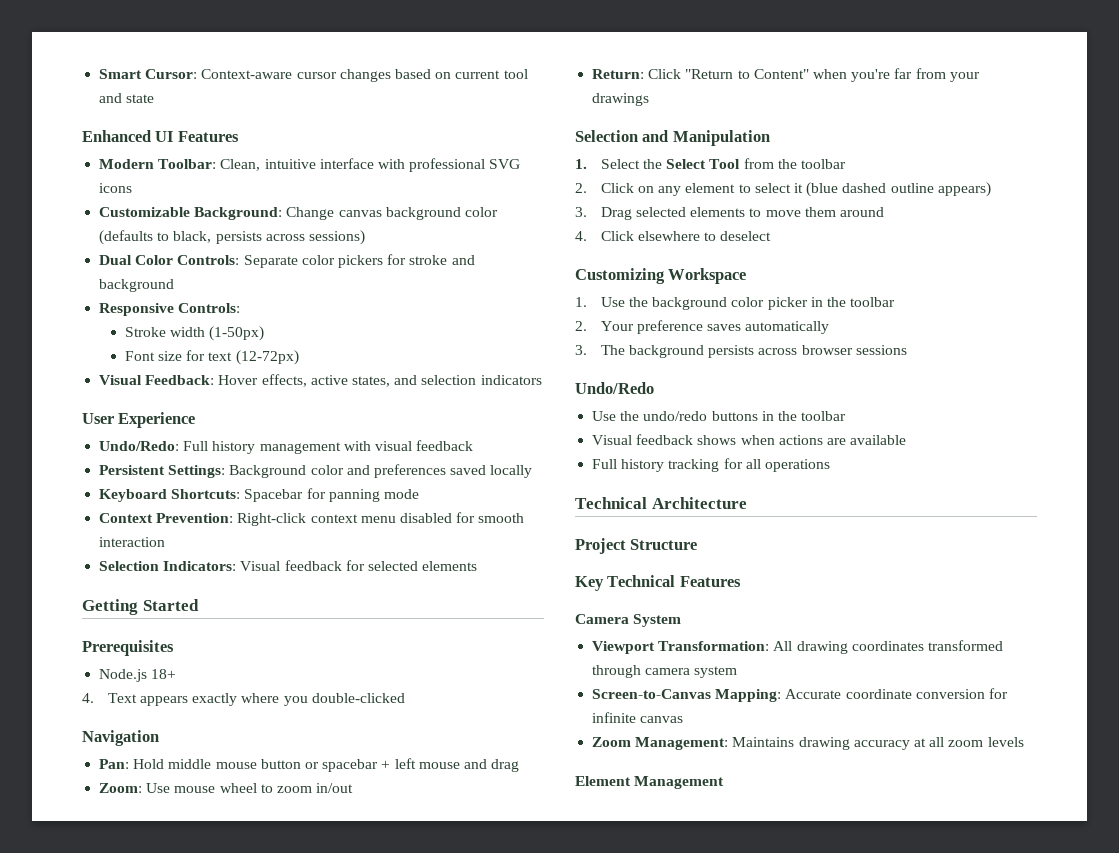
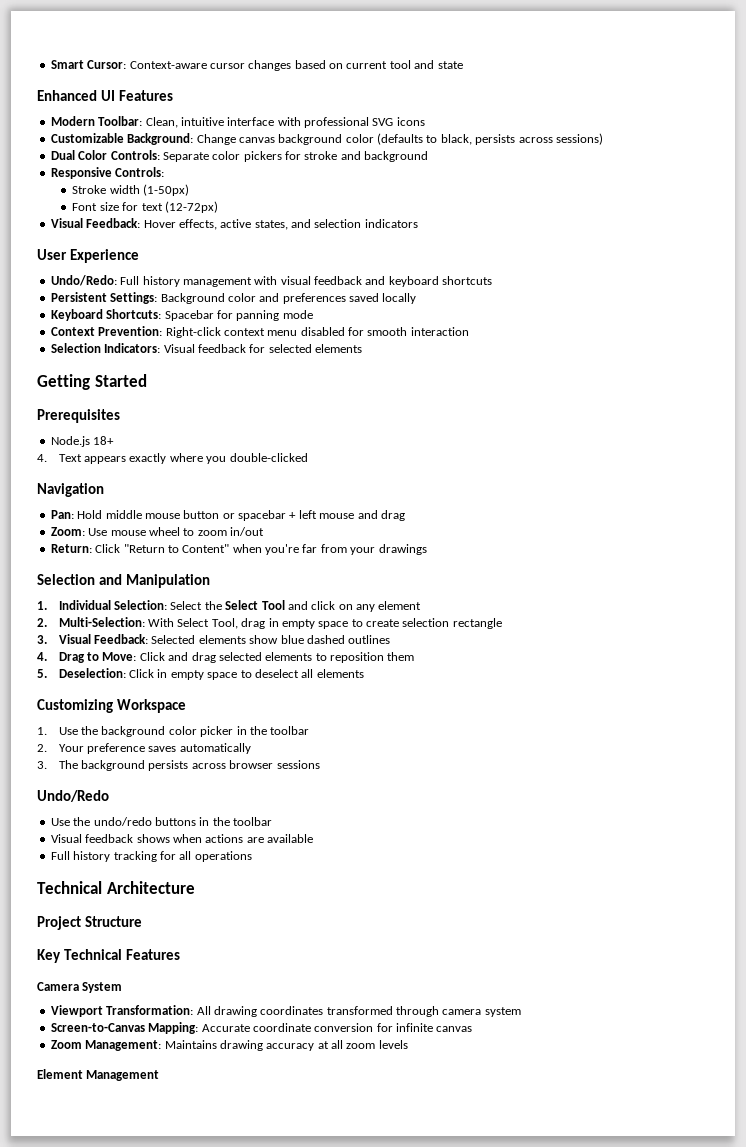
- Undo/Redo: Full history management with visual feedback
+ Undo/Redo: Full history management with visual feedback and keyboard shortcuts
- 1. Select the Select Tool from the toolbar
- 2. Click on any element to select it (blue dashed outline appears)
- 3. Drag selected elements to move them around
- 4. Click elsewhere to deselect
+ 1. Individual Selection: Select the Select Tool and click on any element
+ 2. Multi-Selection: With Select Tool, drag in empty space to create selection rectangle
+ 3. Visual Feedback: Selected elements show blue dashed outlines
+ 4. Drag to Move: Click and drag selected elements to reposition them
+ 5. Deselection: Click in empty space to deselect all elements

